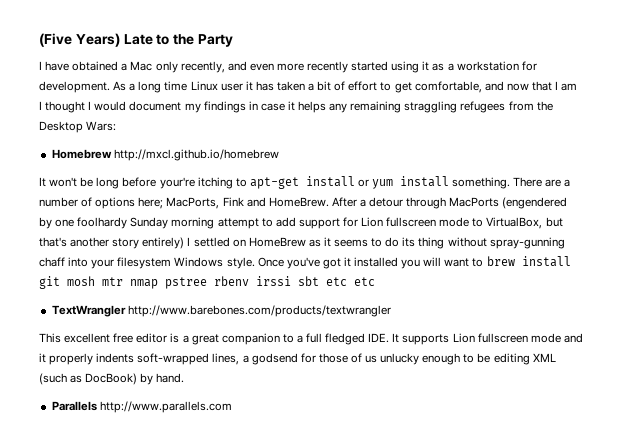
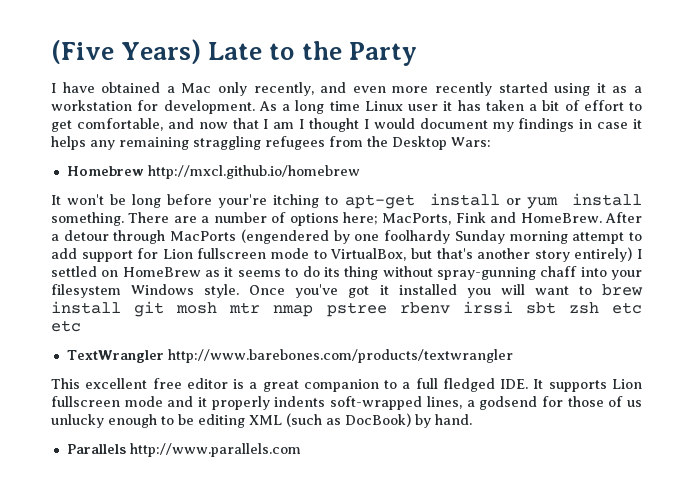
- Once you've got it installed you will want to brew install git mosh mtr nmap pstree rbenv irssi sbt etc etc
+ Once you've got it installed you will want to brew install git mosh mtr nmap pstree rbenv irssi sbt zsh etc etc

